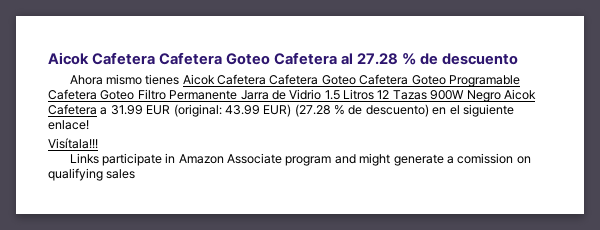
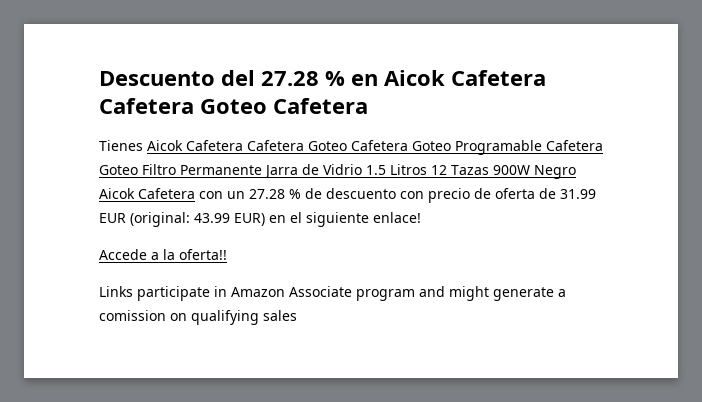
- Aicok Cafetera Cafetera Goteo Cafetera al 27.28 % de descuento
- Ahora mismo tienes Aicok Cafetera Cafetera Goteo Cafetera Goteo Programable Cafetera Goteo Filtro Permanente Jarra de Vidrio 1.5 Litros 12 Tazas 900W Negro Aicok Cafetera a 31.99 EUR (original: 43.99 EUR) (27.28 % de descuento) en el siguiente enlace!
+ Descuento del 27.28 % en Aicok Cafetera Cafetera Goteo Cafetera
+ Tienes Aicok Cafetera Cafetera Goteo Cafetera Goteo Programable Cafetera Goteo Filtro Permanente Jarra de Vidrio 1.5 Litros 12 Tazas 900W Negro Aicok Cafetera con un 27.28 % de descuento con precio de oferta de 31.99 EUR (original: 43.99 EUR) en el siguiente enlace!
- Visítala!!!
+ Accede a la oferta!!

